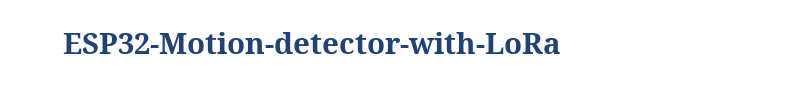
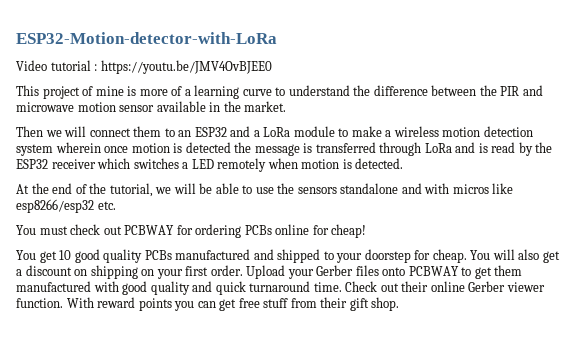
+ Video tutorial : https://youtu.be/JMV4OvBJEE0
+ This project of mine is more of a learning curve to understand the difference between the PIR and microwave motion sensor available in the market.
+ Then we will connect them to an ESP32 and a LoRa module to make a wireless motion detection system wherein once motion is detected the message is transferred through LoRa and is read by the ESP32 receiver which switches a LED remotely when motion is detected.
+ At the end of the tutorial, we will be able to use the sensors standalone and with micros like esp8266/esp32 etc.
+ You must check out PCBWAY for ordering PCBs online for cheap!
+ You get 10 good quality PCBs manufactured and shipped to your doorstep for cheap. You will also get a discount on shipping on your first order. Upload your Gerber files onto PCBWAY to get them manufactured with good quality and quick turnaround time. Check out their online Gerber viewer function. With reward points you can get free stuff from their gift shop.

